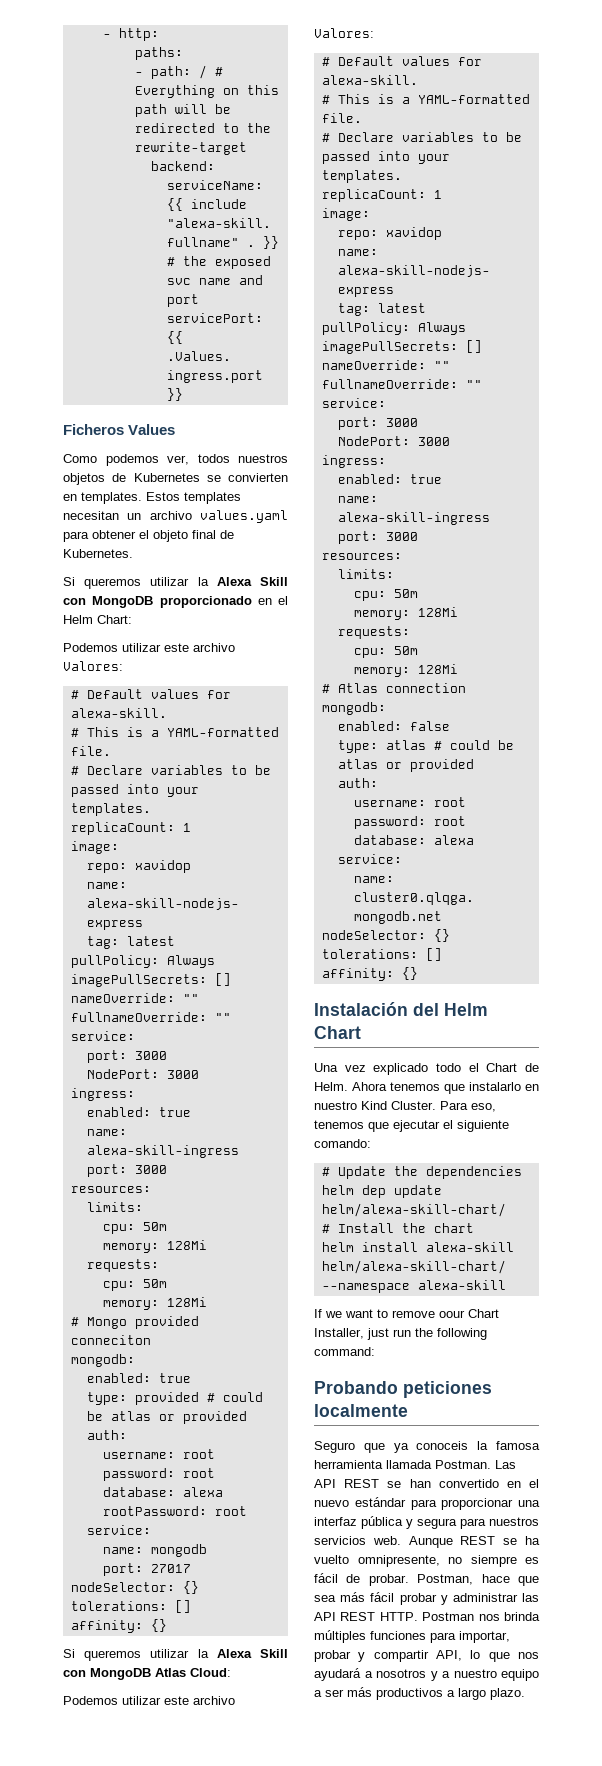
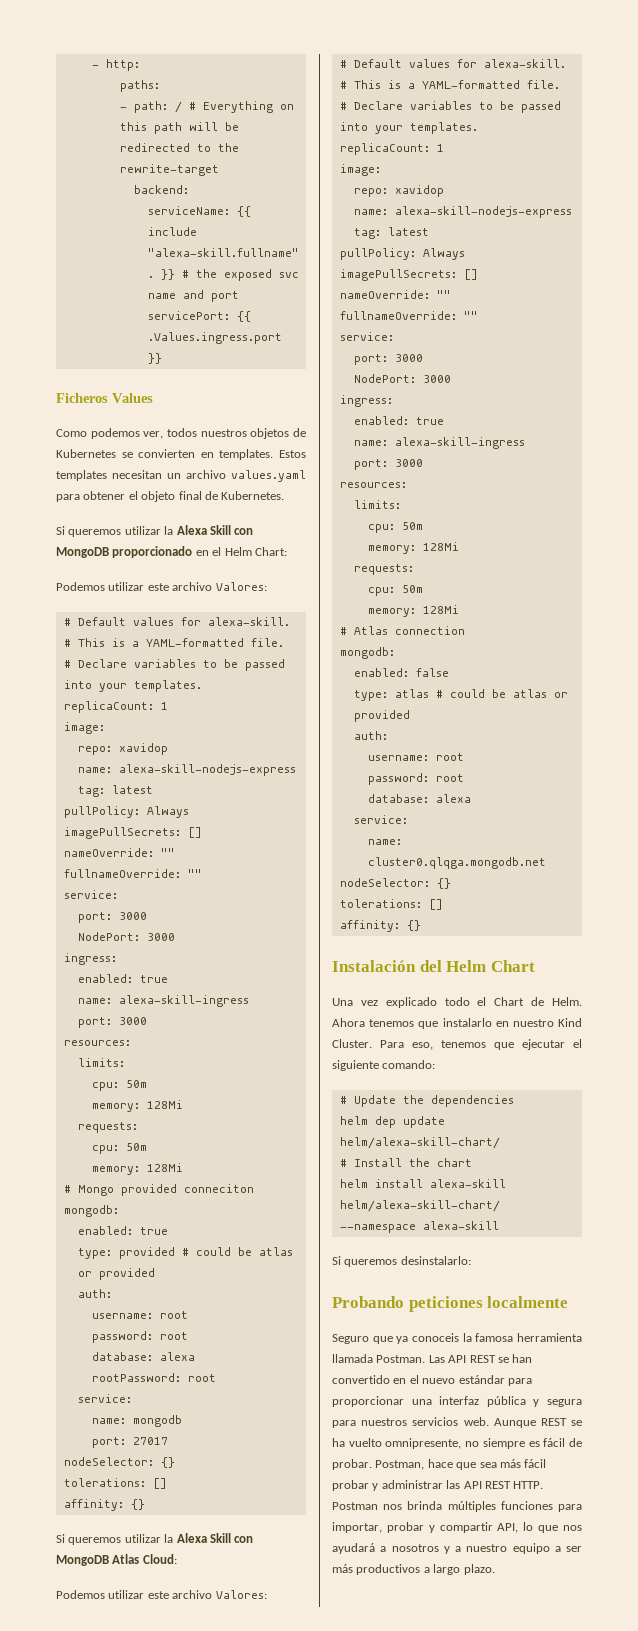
- If we want to remove oour Chart Installer, just run the following command:
+ Si queremos desinstalarlo:

